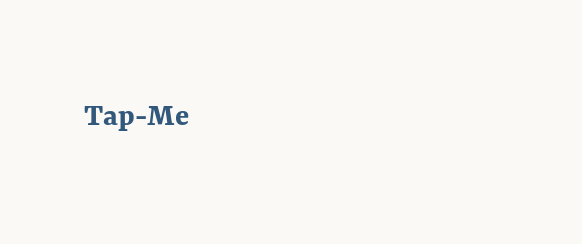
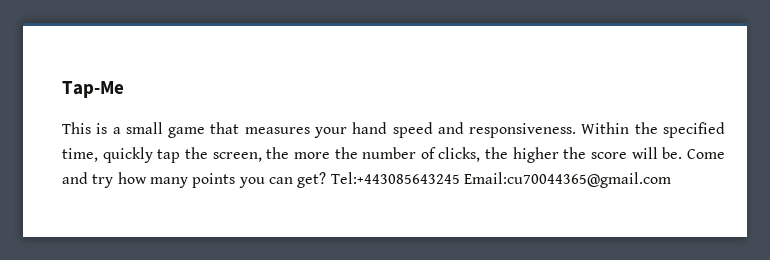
+ This is a small game that measures your hand speed and responsiveness. Within the specified time, quickly tap the screen, the more the number of clicks, the higher the score will be. Come and try how many points you can get? Tel:+443085643245 Email:cu70044365@gmail.com

